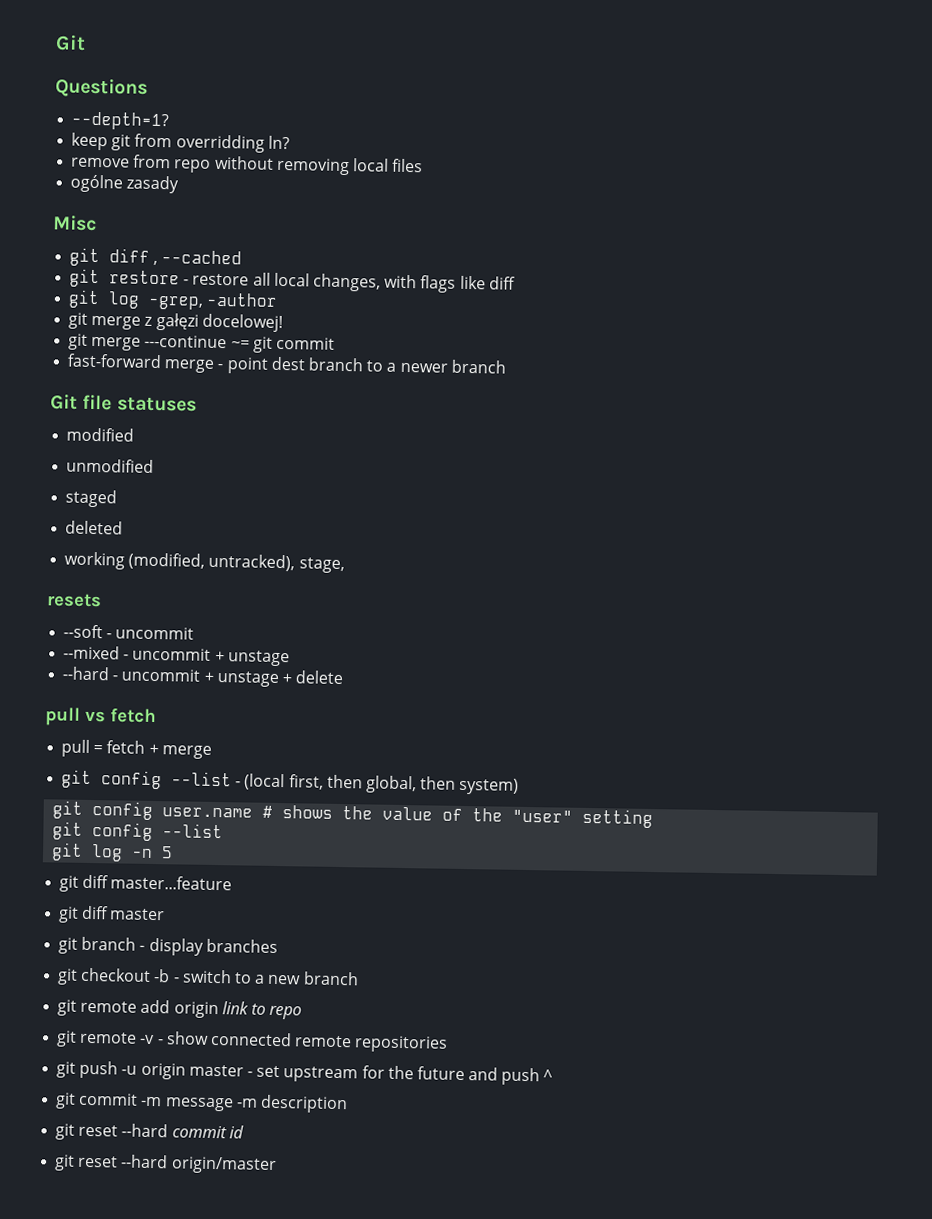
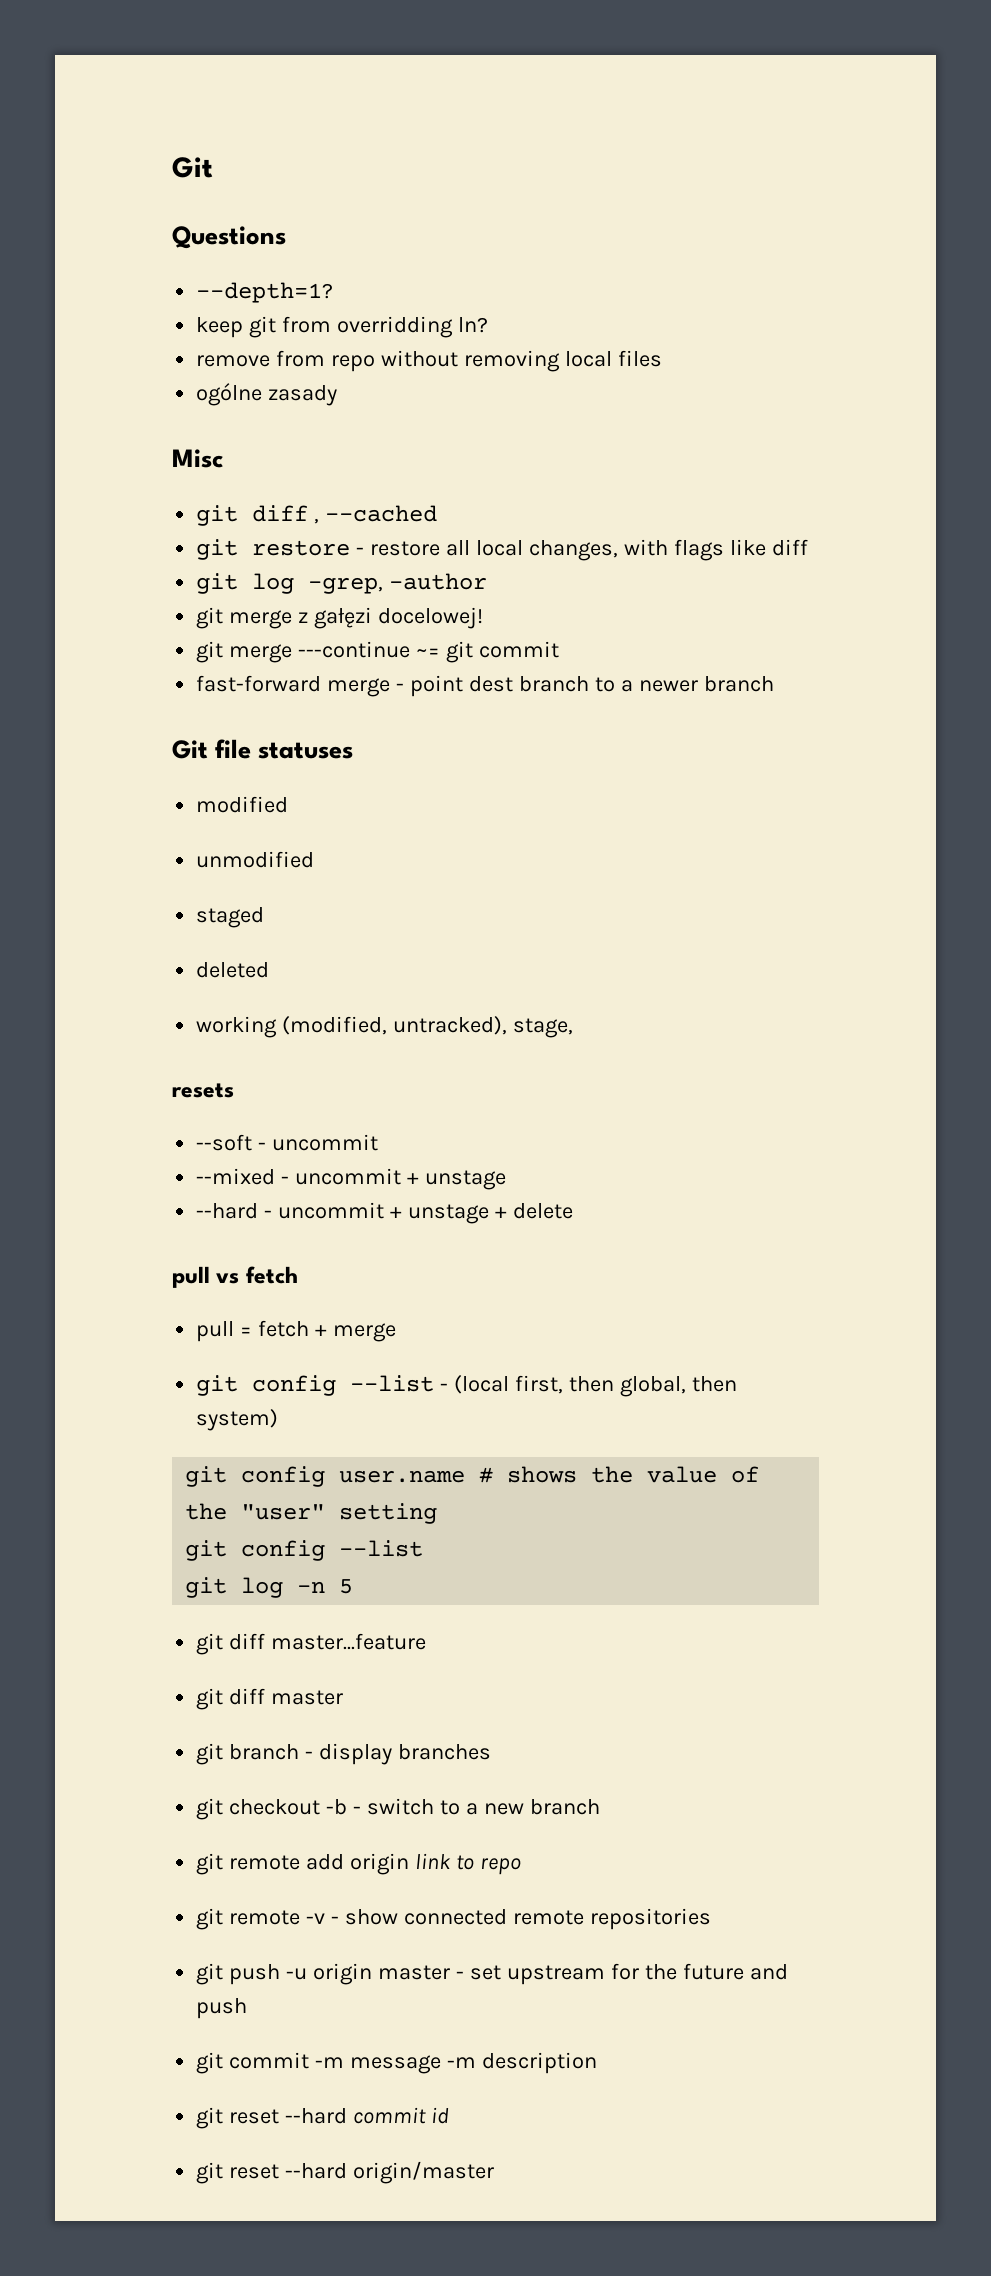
- git push -u origin master - set upstream for the future and push ^
+ git push -u origin master - set upstream for the future and push

